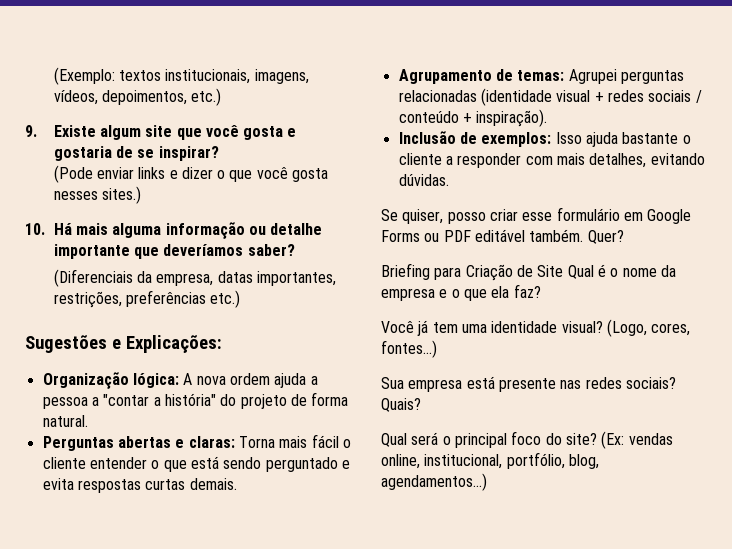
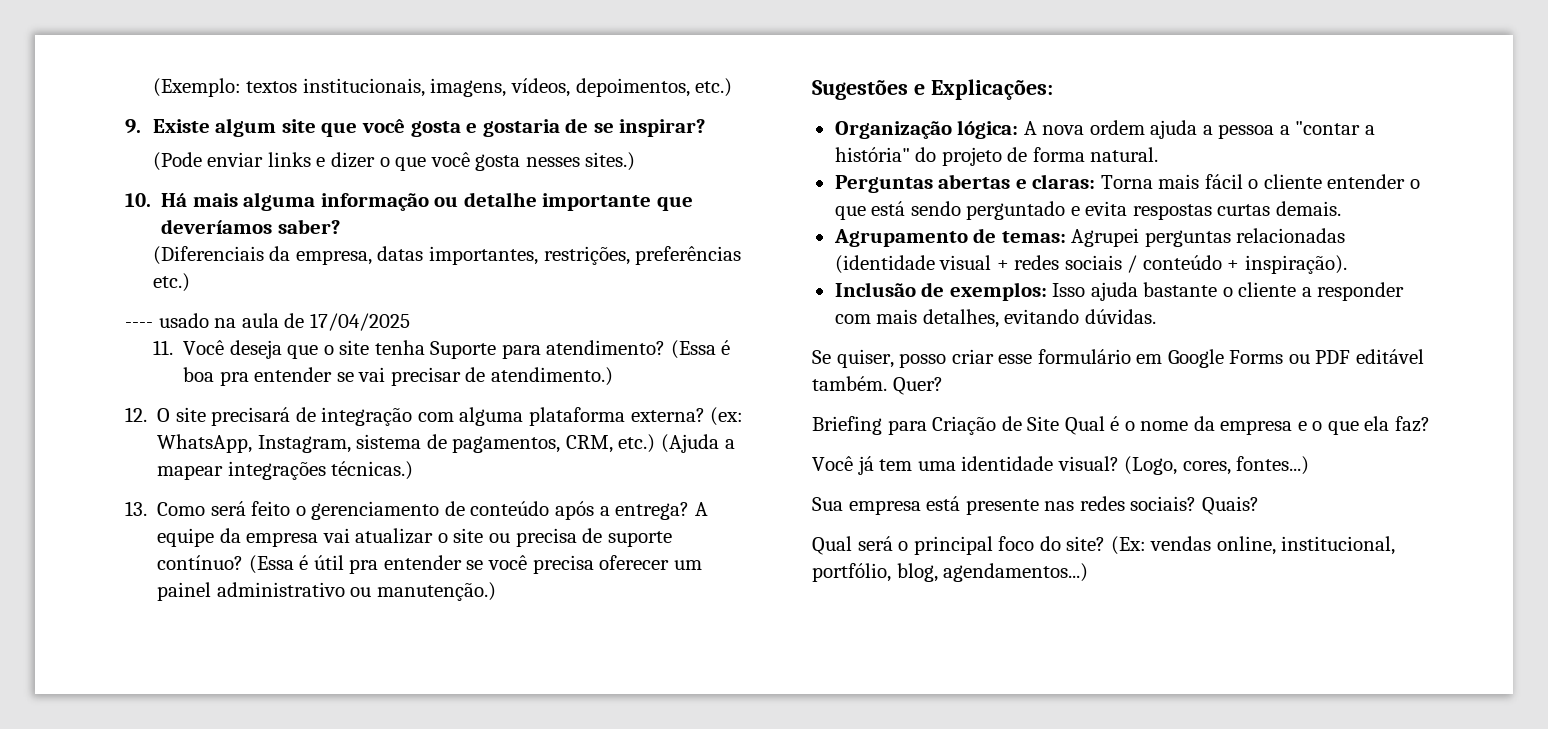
+ ---- usado na aula de 17/04/2025
+ 11. Você deseja que o site tenha Suporte para atendimento? (Essa é boa pra entender se vai precisar de atendimento.)
+ 12. O site precisará de integração com alguma plataforma externa? (ex: WhatsApp, Instagram, sistema de pagamentos, CRM, etc.) (Ajuda a mapear integrações técnicas.)
+ 13. Como será feito o gerenciamento de conteúdo após a entrega? A equipe da empresa vai atualizar o site ou precisa de suporte contínuo? (Essa é útil pra entender se você precisa oferecer um painel administrativo ou manutenção.)

